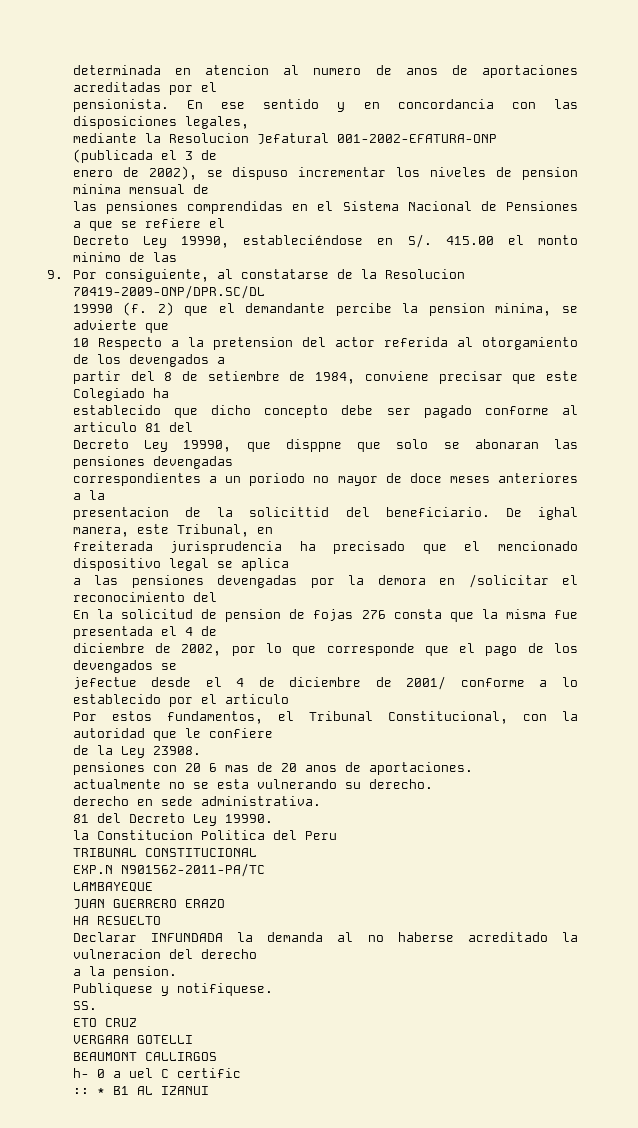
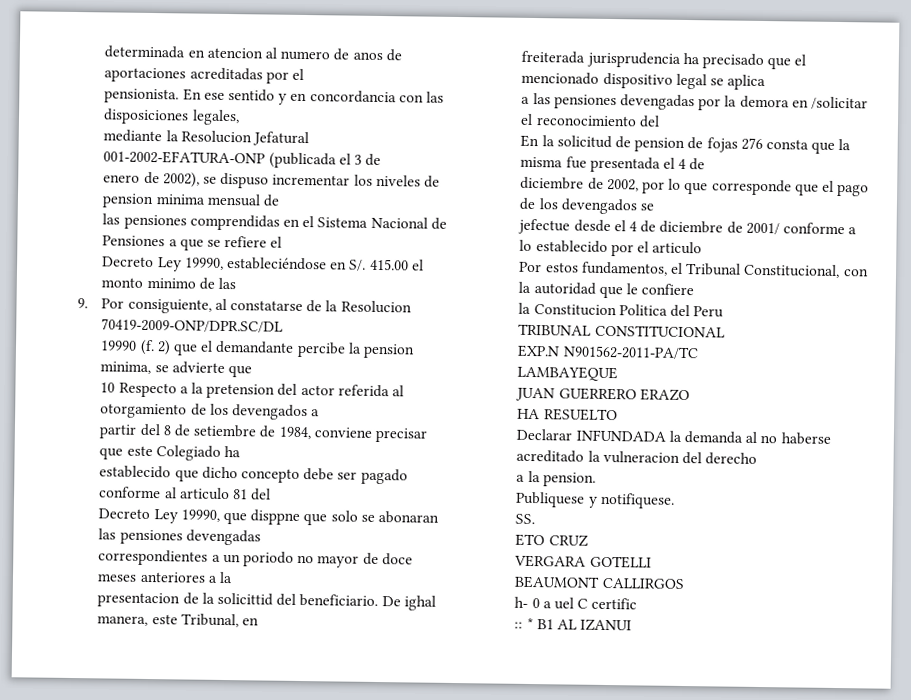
- de la Ley 23908.
- pensiones con 20 6 mas de 20 anos de aportaciones.
- actualmente no se esta vulnerando su derecho.
- derecho en sede administrativa.
- 81 del Decreto Ley 19990.

